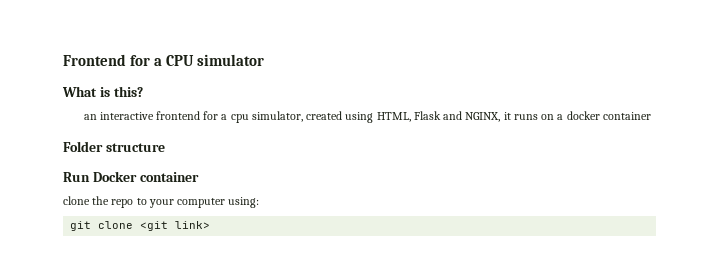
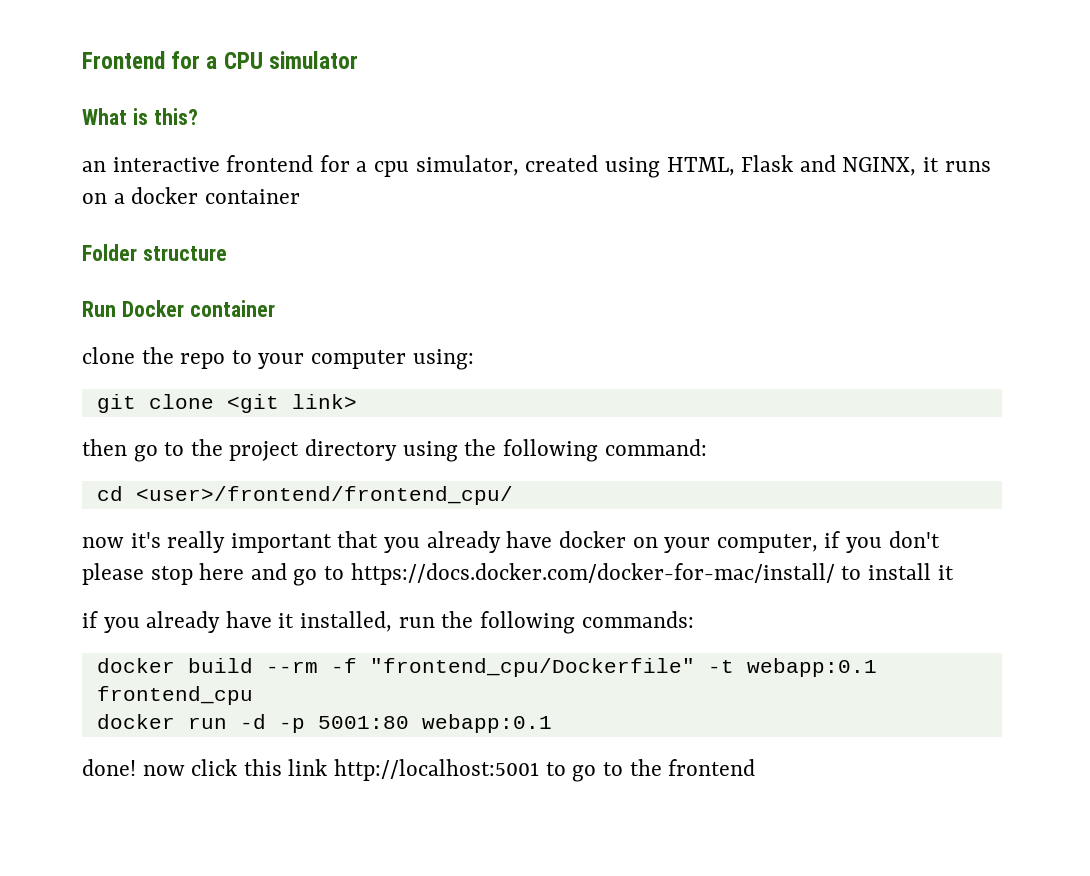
+ then go to the project directory using the following command:
+ cd <user>/frontend/frontend_cpu/
+ now it's really important that you already have docker on your computer, if you don't please stop here and go to https://docs.docker.com/docker-for-mac/install/ to install it
+ if you already have it installed, run the following commands:
+ docker build --rm -f "frontend_cpu/Dockerfile" -t webapp:0.1 frontend_cpu
+ docker run -d -p 5001:80 webapp:0.1
+ done! now click this link http://localhost:5001 to go to the frontend

